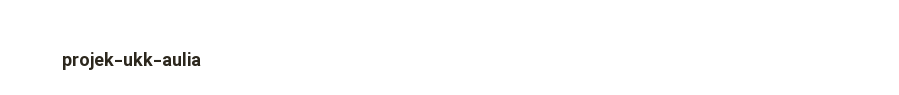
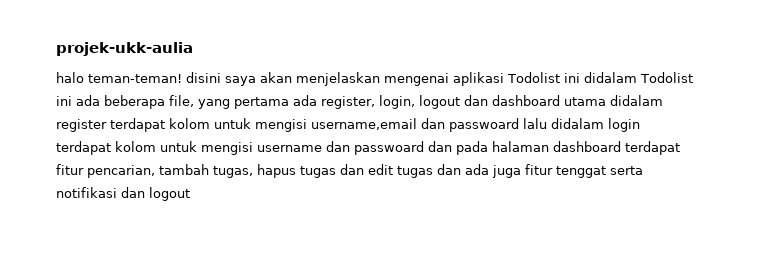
+ halo teman-teman! disini saya akan menjelaskan mengenai aplikasi Todolist ini didalam Todolist ini ada beberapa file, yang pertama ada register, login, logout dan dashboard utama didalam register terdapat kolom untuk mengisi username,email dan passwoard lalu didalam login terdapat kolom untuk mengisi username dan passwoard dan pada halaman dashboard terdapat fitur pencarian, tambah tugas, hapus tugas dan edit tugas dan ada juga fitur tenggat serta notifikasi dan logout

